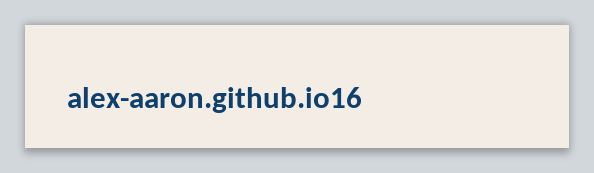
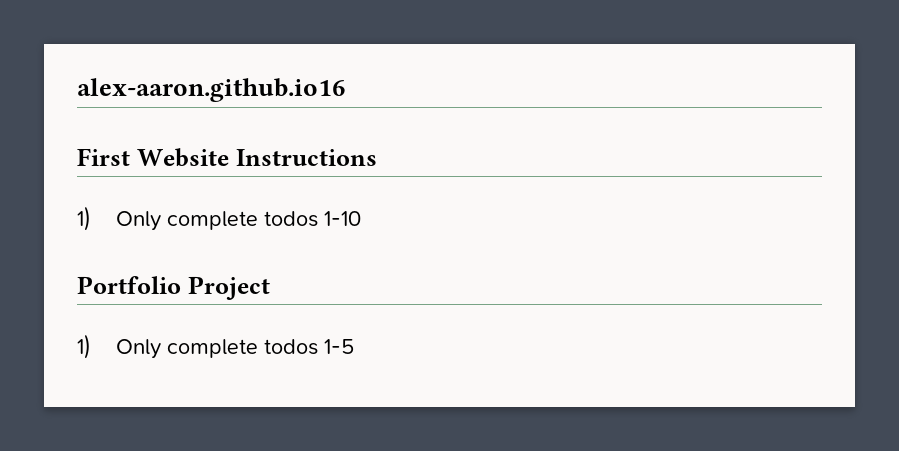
+ First Website Instructions
+ 1) Only complete todos 1-10
+ Portfolio Project
+ 1) Only complete todos 1-5

